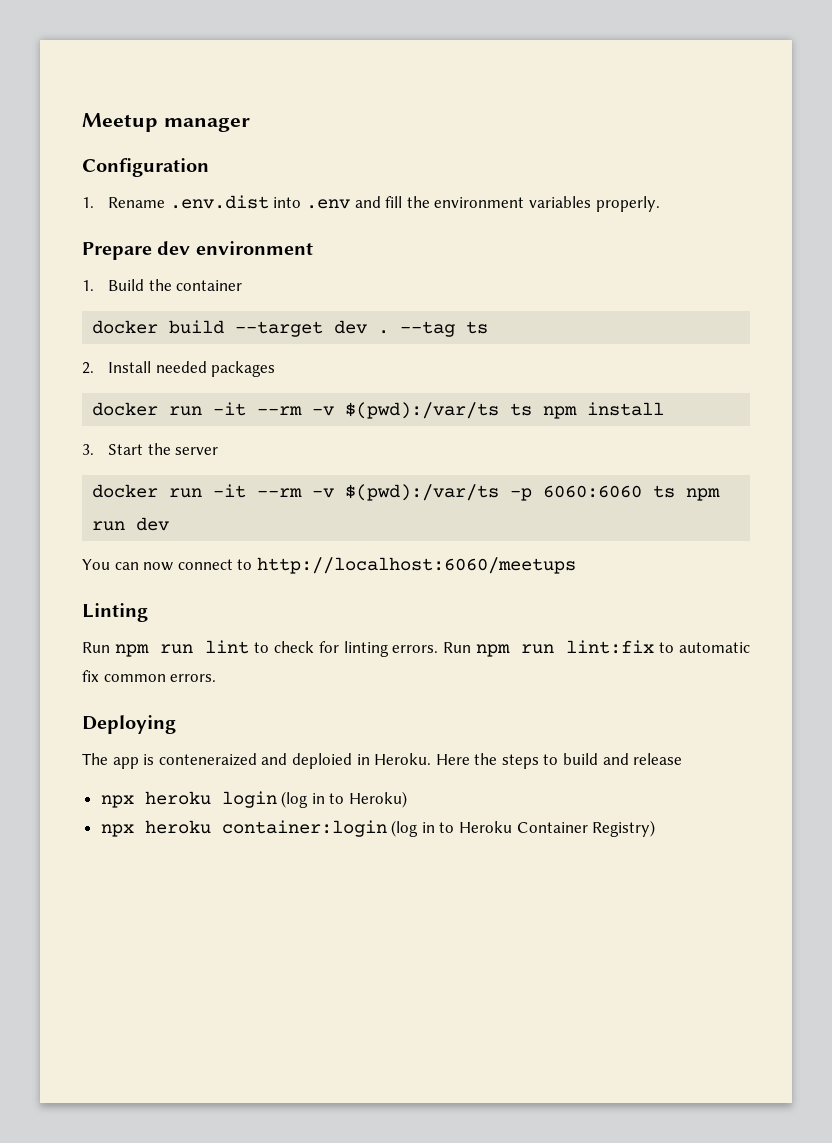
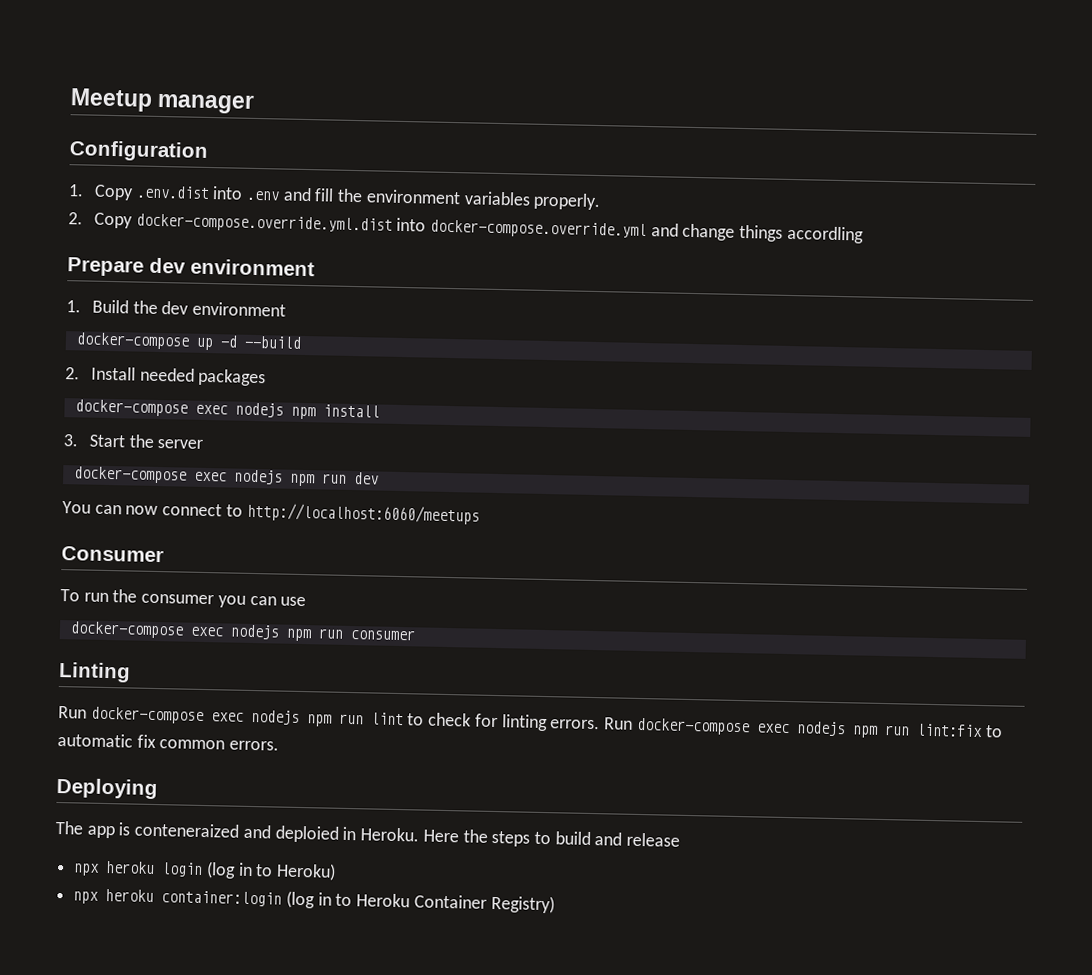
- 1. Rename .env.dist into .env and fill the environment variables properly.
+ 1. Copy .env.dist into .env and fill the environment variables properly.
+ 2. Copy docker-compose.override.yml.dist into docker-compose.override.yml and change things accordling
- 1. Build the container
- docker build --target dev . --tag ts
+ 1. Build the dev environment
+ docker-compose up -d --build
  2. Install needed packages
- docker run -it --rm -v $(pwd):/var/ts ts npm install
+ docker-compose exec nodejs npm install
- docker run -it --rm -v $(pwd):/var/ts -p 6060:6060 ts npm run dev
+ docker-compose exec nodejs npm run dev
+ Consumer
+ To run the consumer you can use
+ docker-compose exec nodejs npm run consumer
- Run npm run lint to check for linting errors.
+ Run docker-compose exec nodejs npm run lint to check for linting errors.
- Run npm run lint:fix to automatic fix common errors.
+ Run docker-compose exec nodejs npm run lint:fix to automatic fix common errors.

